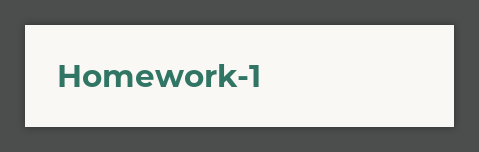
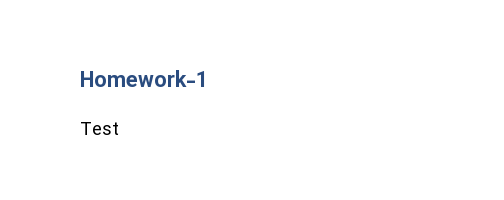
+ Test

